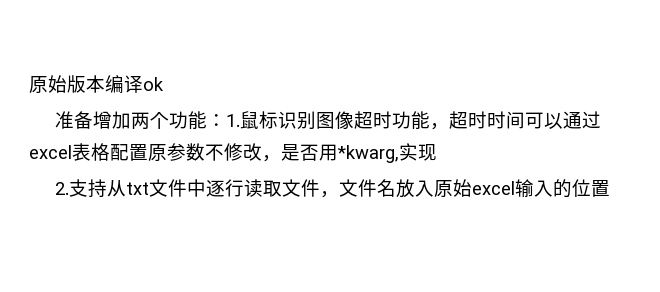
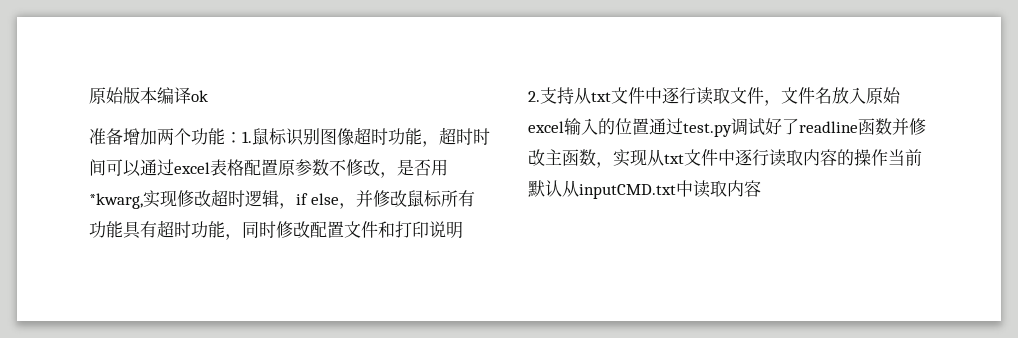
- 准备增加两个功能：1.鼠标识别图像超时功能，超时时间可以通过excel表格配置原参数不修改，是否用*kwarg,实现
+ 准备增加两个功能：1.鼠标识别图像超时功能，超时时间可以通过excel表格配置原参数不修改，是否用*kwarg,实现修改超时逻辑，if else，并修改鼠标所有功能具有超时功能，同时修改配置文件和打印说明
- 2.支持从txt文件中逐行读取文件，文件名放入原始excel输入的位置
+ 2.支持从txt文件中逐行读取文件，文件名放入原始excel输入的位置通过test.py调试好了readline函数并修改主函数，实现从txt文件中逐行读取内容的操作当前默认从inputCMD.txt中读取内容

